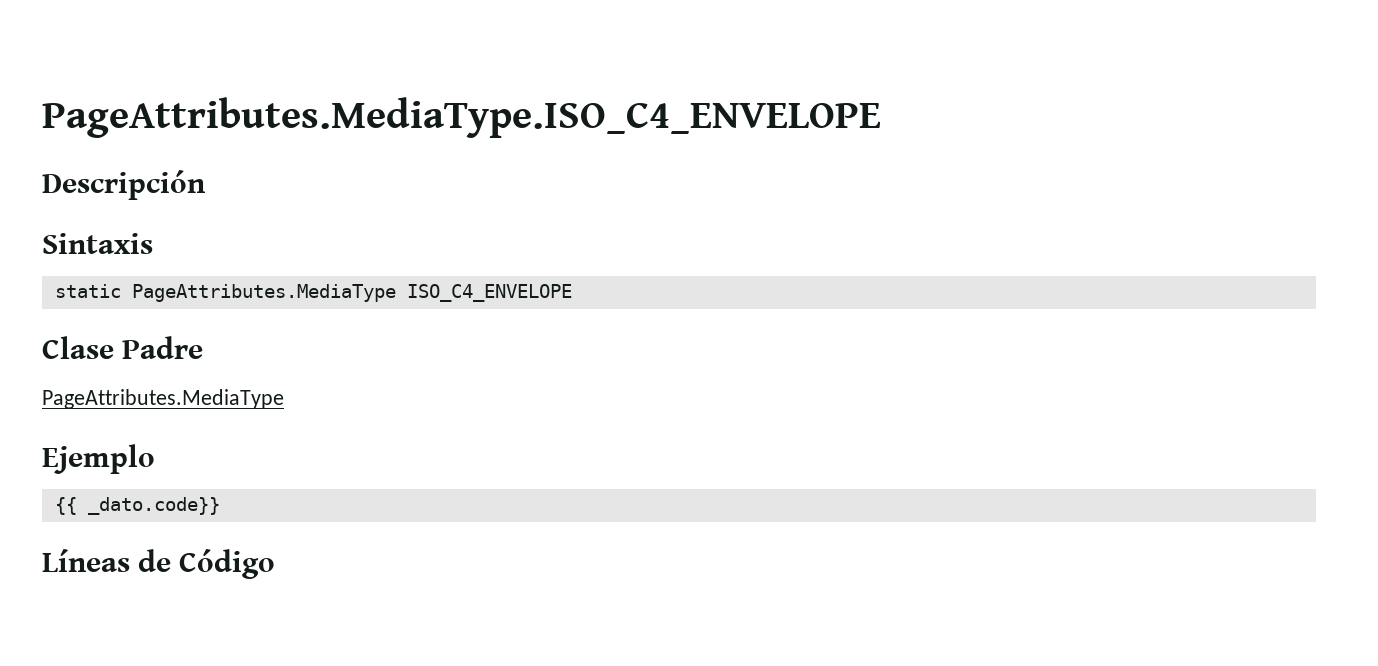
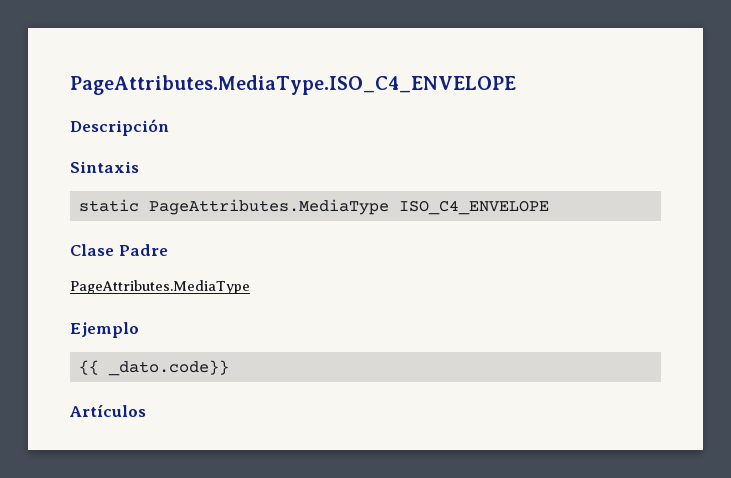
- Líneas de Código
+ Artículos

